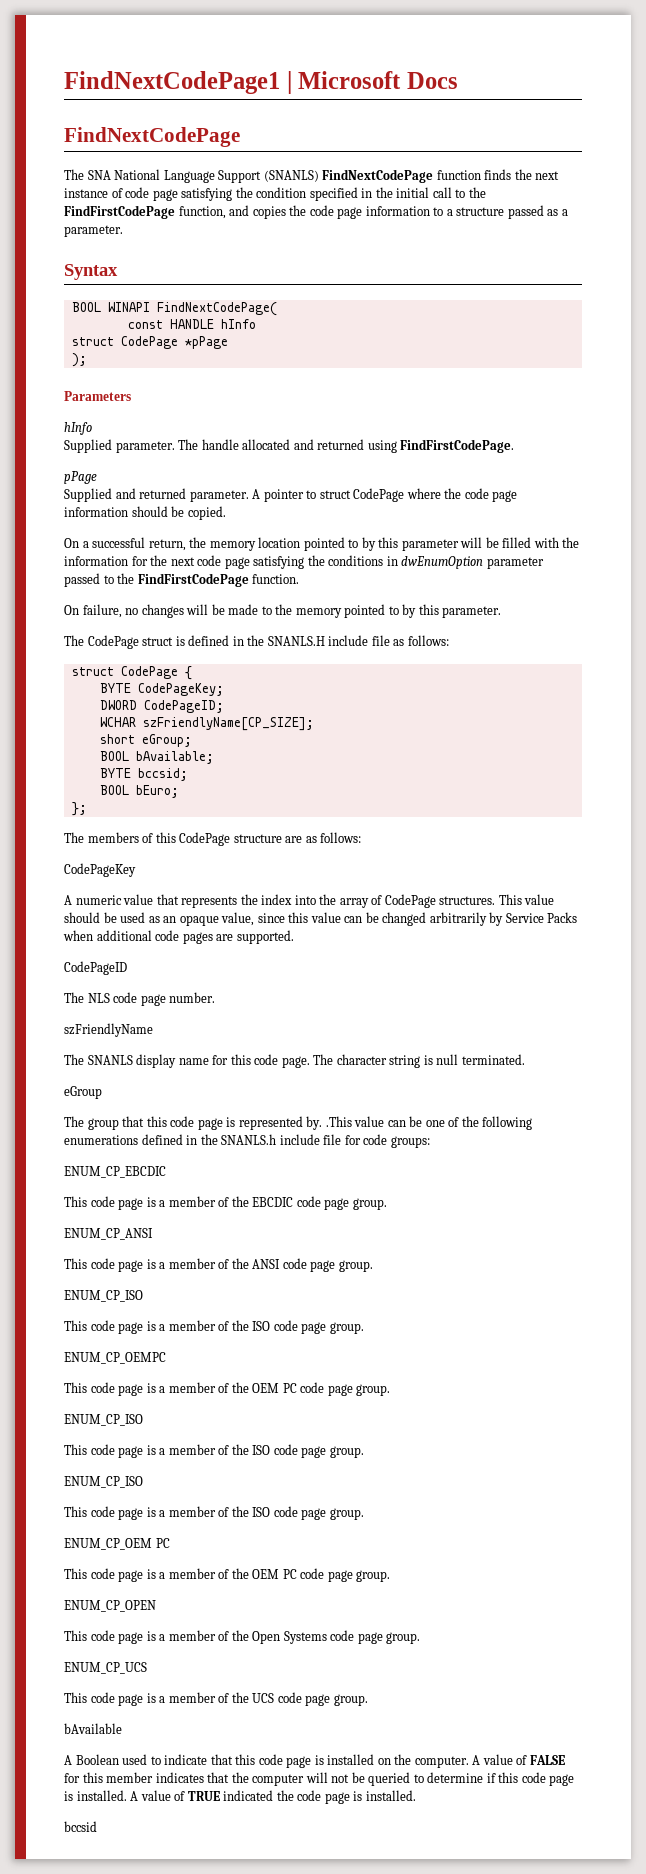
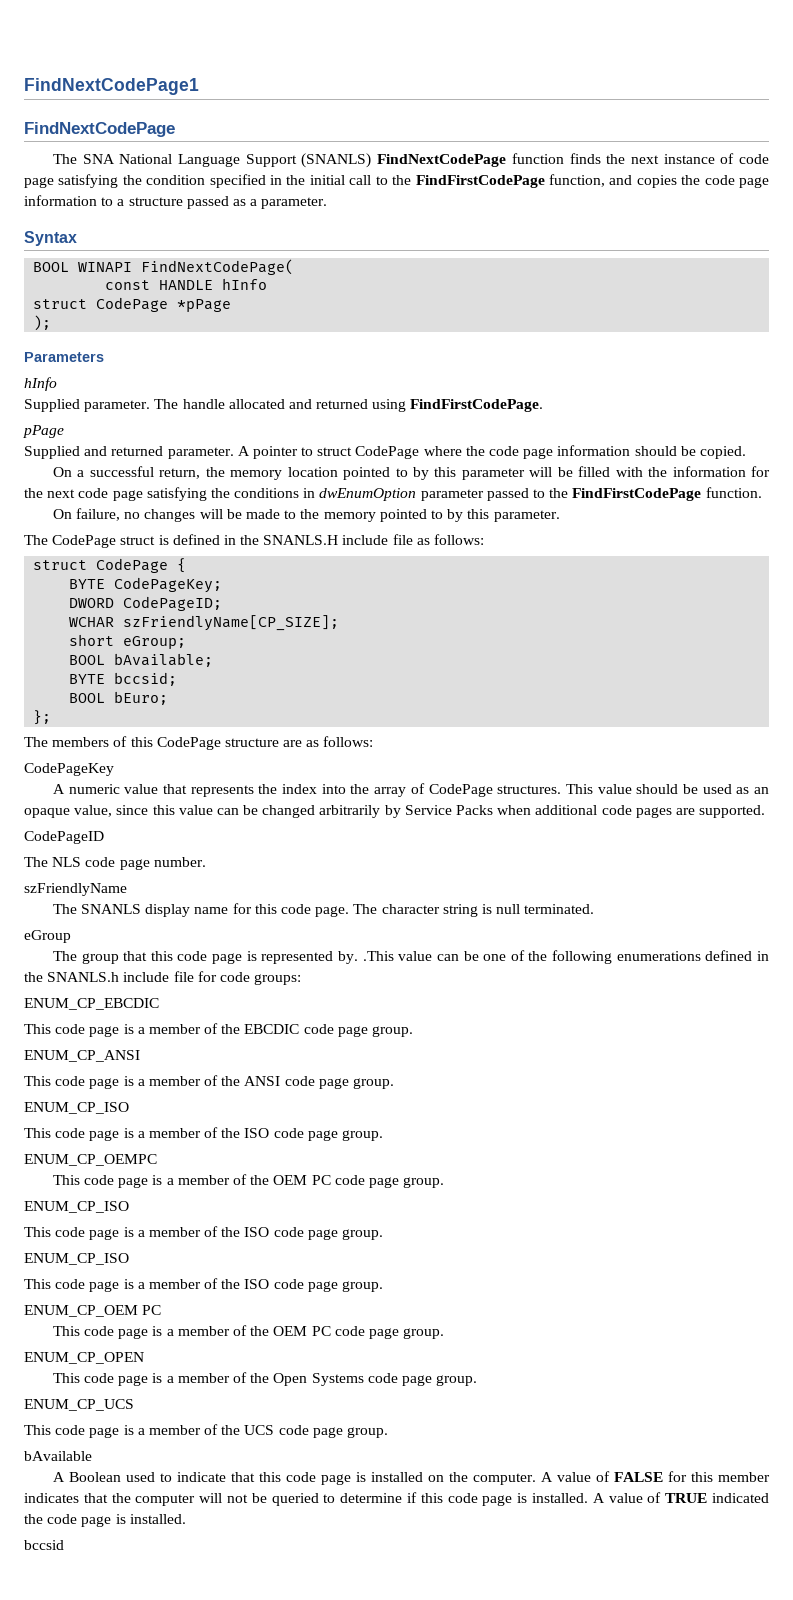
- FindNextCodePage1 | Microsoft Docs
+ FindNextCodePage1

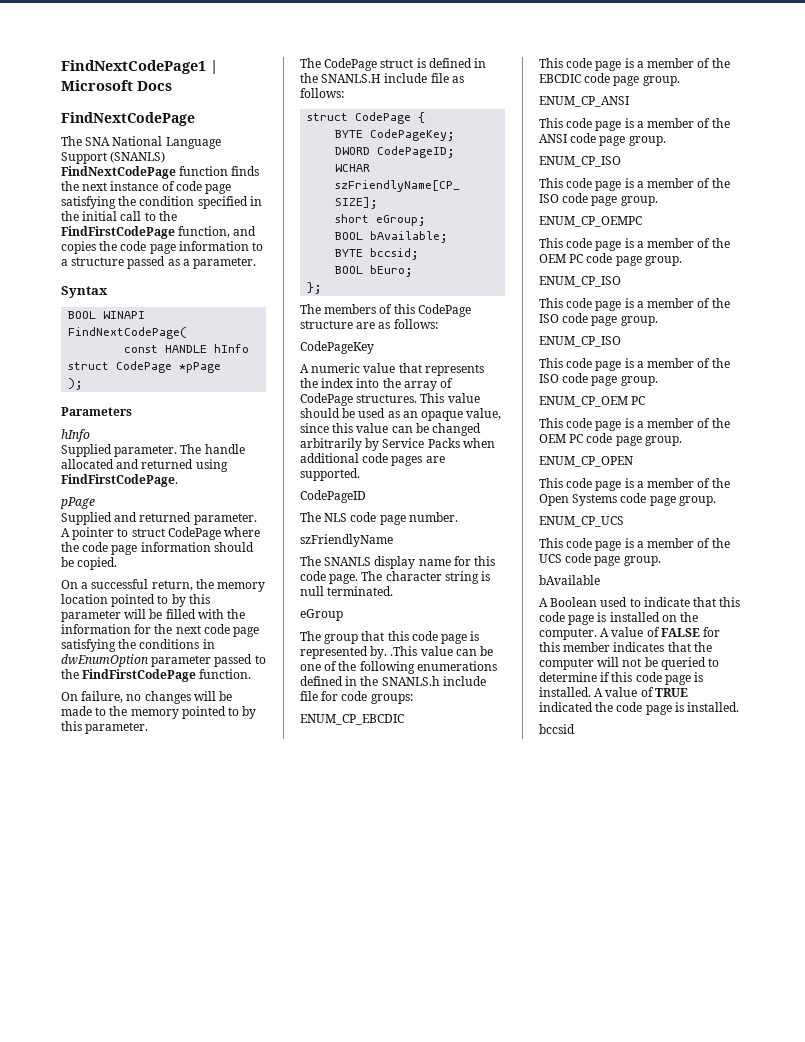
- FindNextCodePage1
+ FindNextCodePage1 | Microsoft Docs

